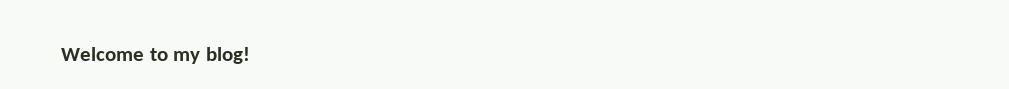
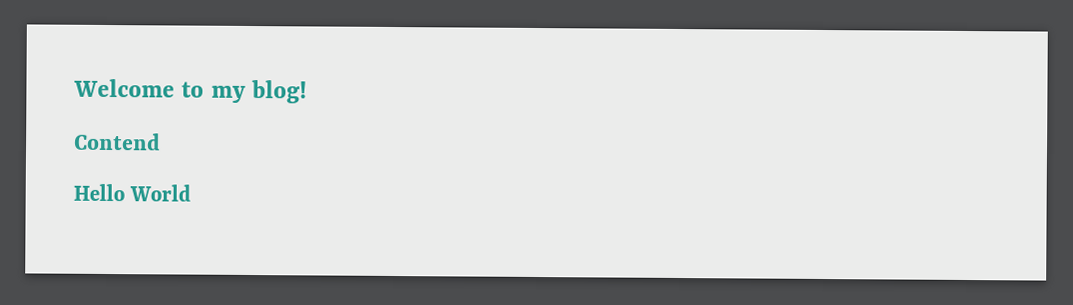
+ Contend
+ Hello World

